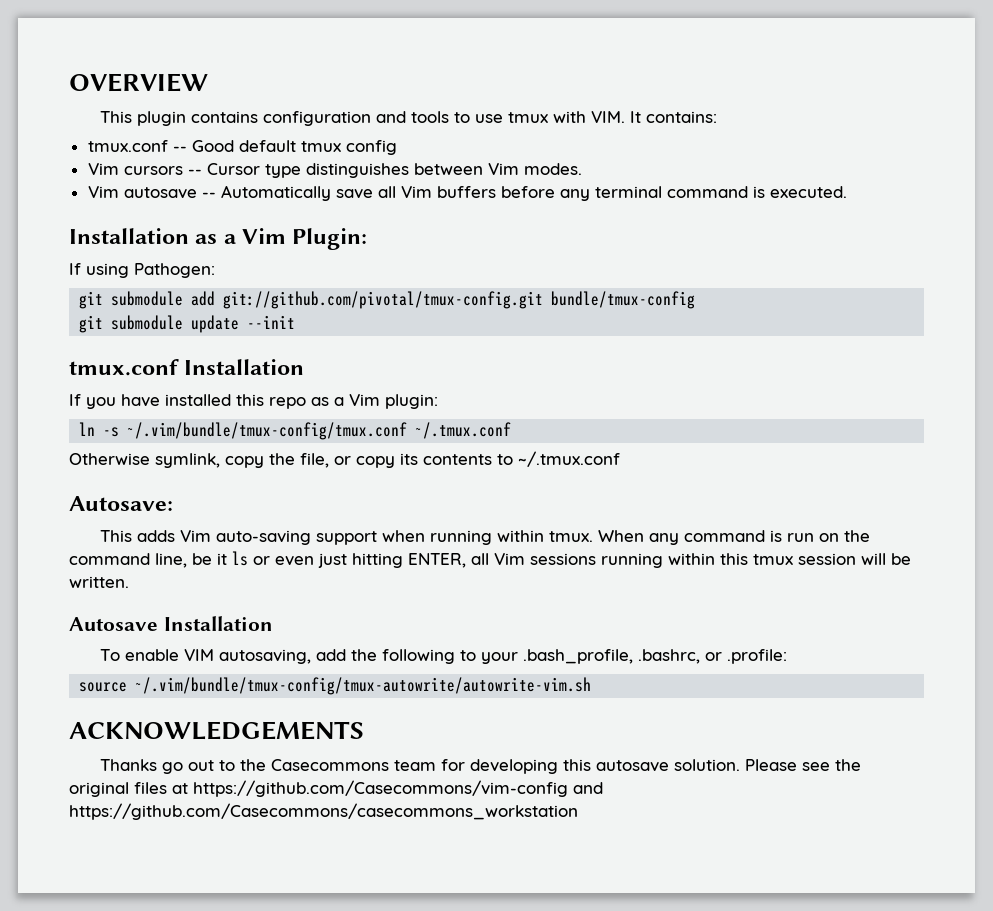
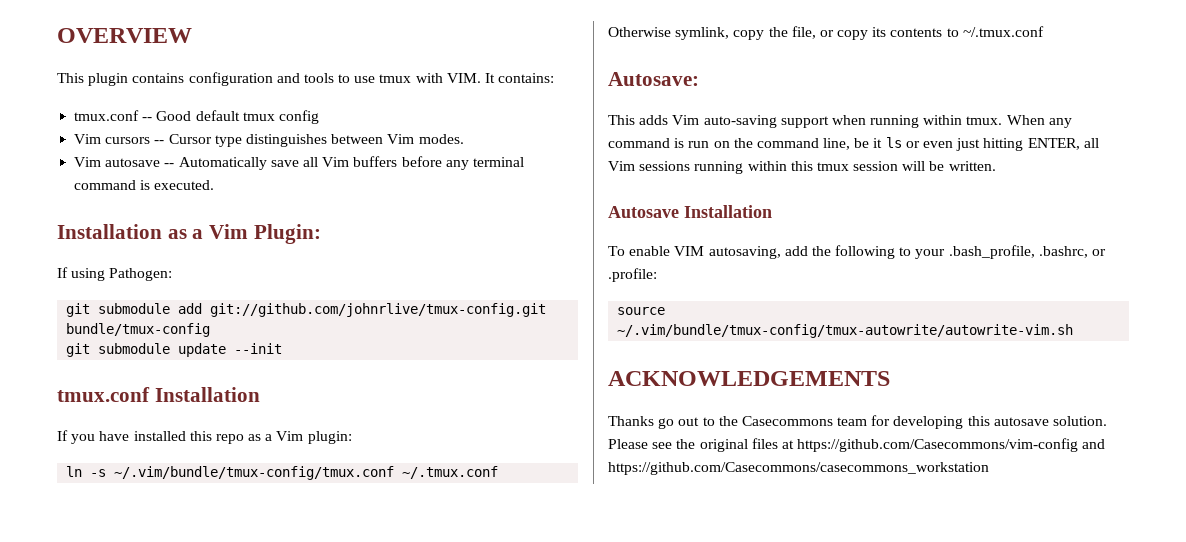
- git submodule add git://github.com/pivotal/tmux-config.git bundle/tmux-config
+ git submodule add git://github.com/johnrlive/tmux-config.git bundle/tmux-config

